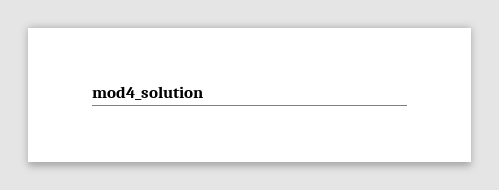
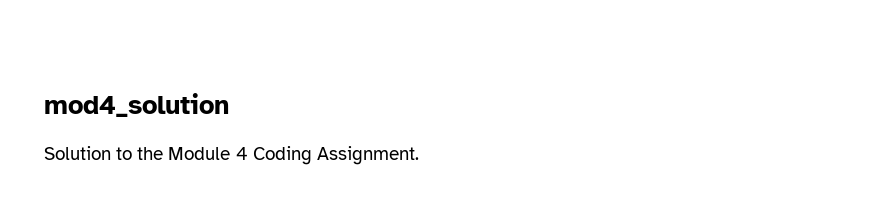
+ Solution to the Module 4 Coding Assignment.

